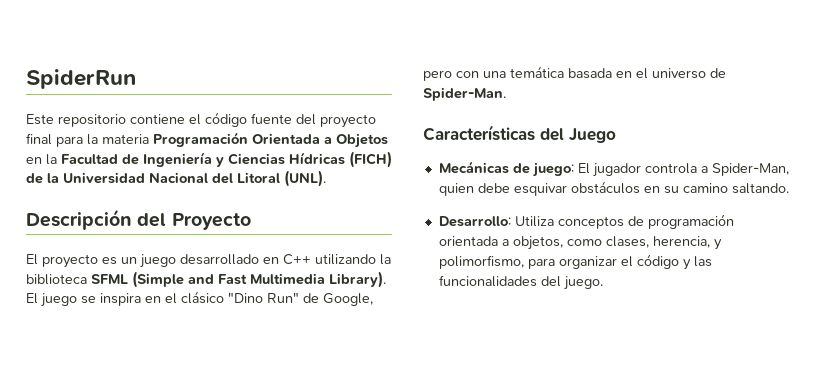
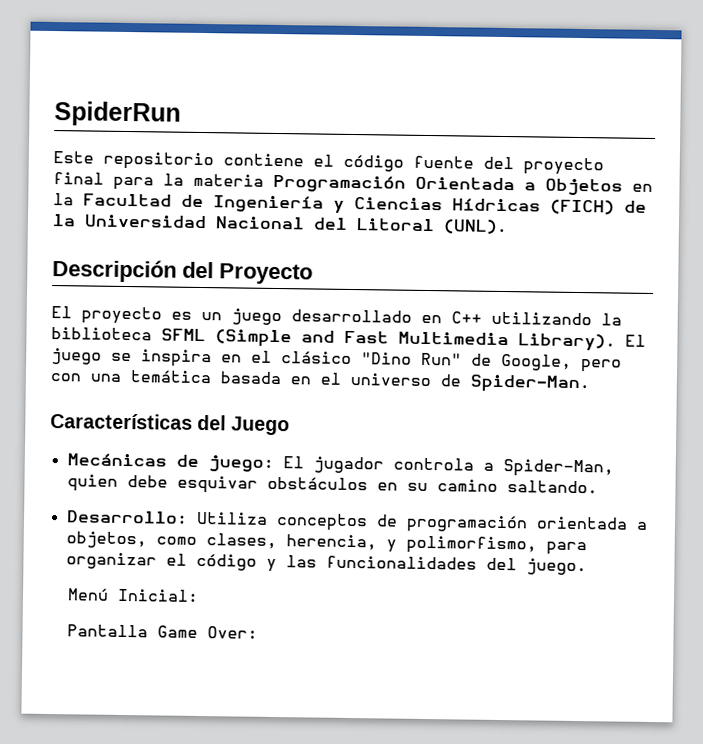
+ Menú Inicial:
+ Pantalla Game Over:

